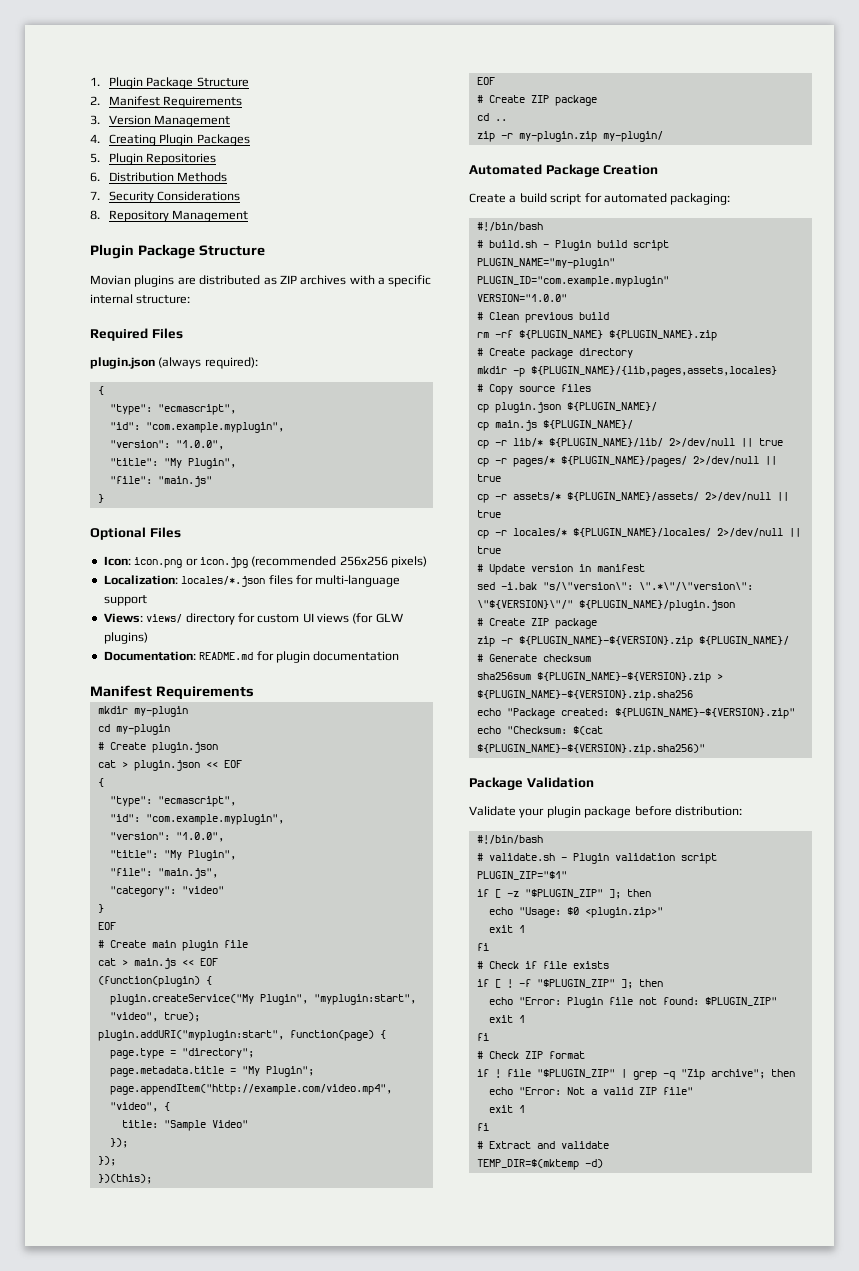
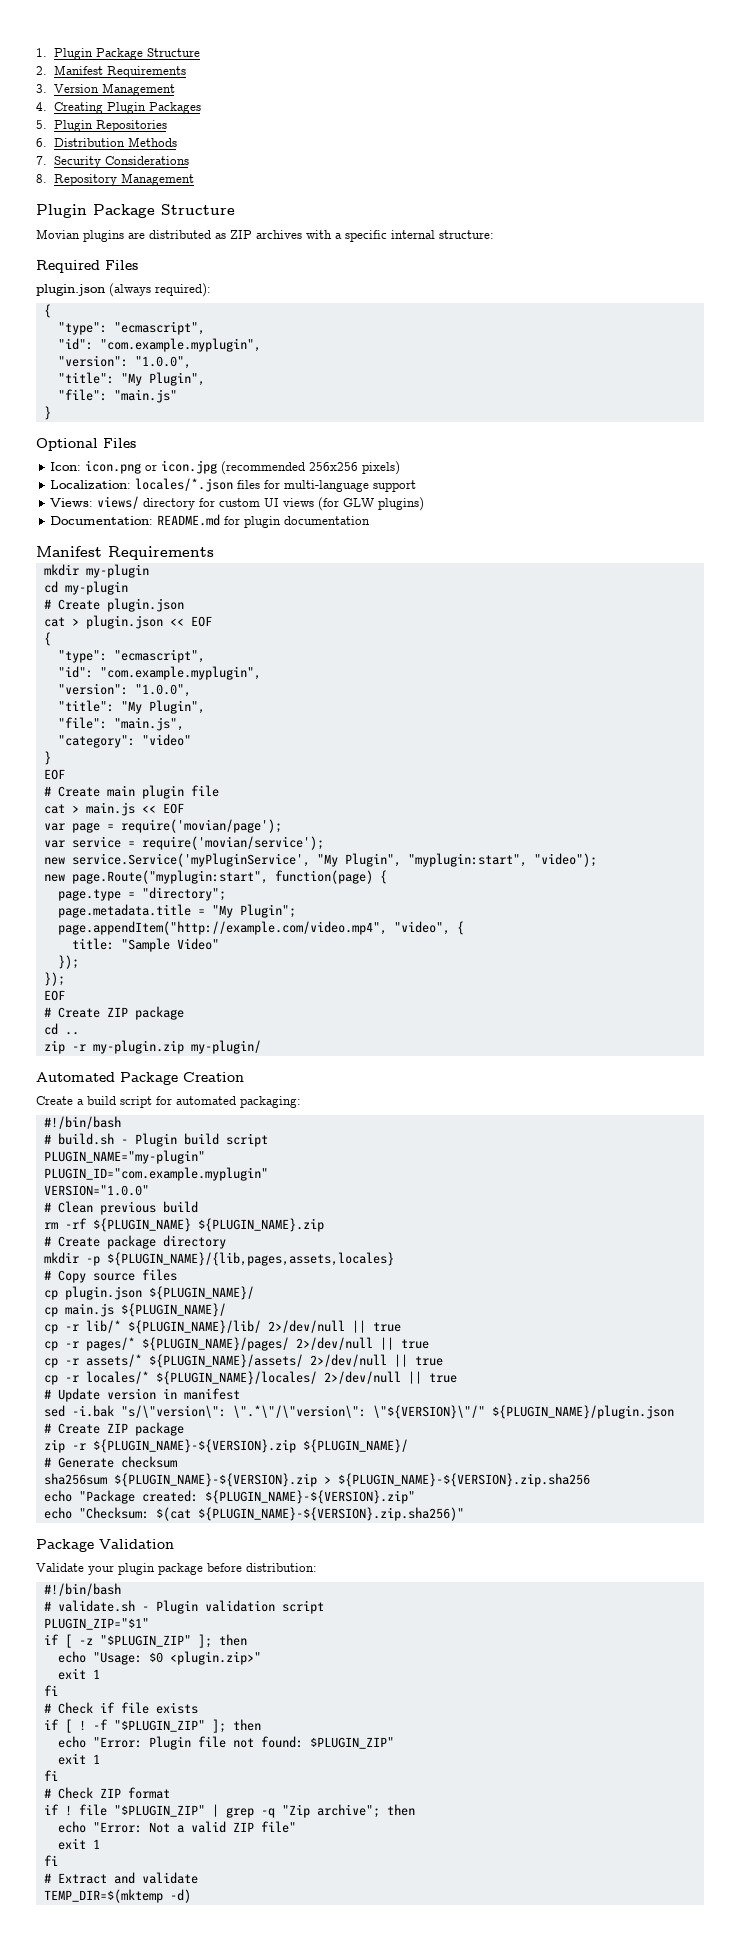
- (function(plugin) {
- plugin.createService("My Plugin", "myplugin:start", "video", true);
- plugin.addURI("myplugin:start", function(page) {
+ var page = require('movian/page');
+ var service = require('movian/service');
+ new service.Service('myPluginService', "My Plugin", "myplugin:start", "video");
+ new page.Route("myplugin:start", function(page) {
- })(this);

